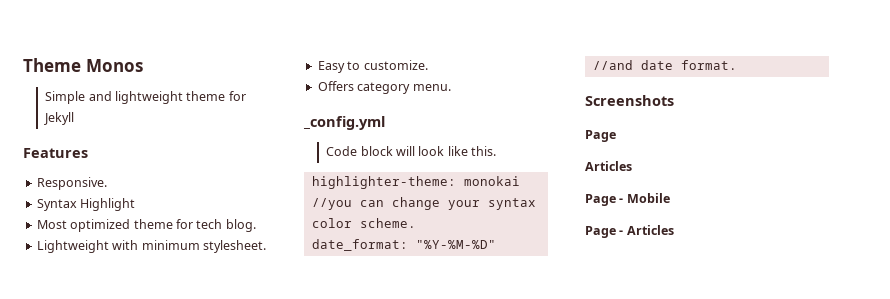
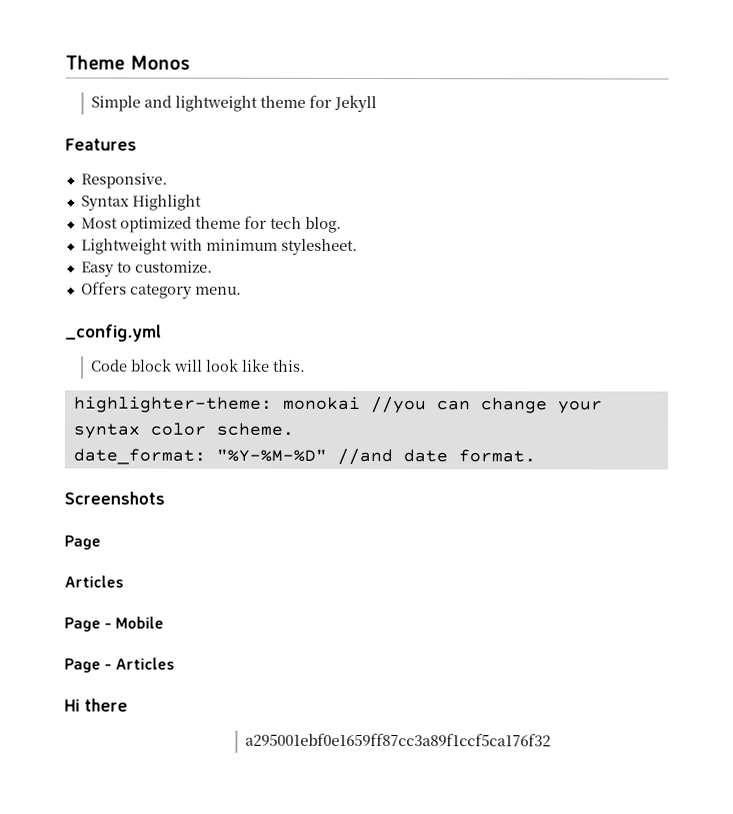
+ Hi there
+ a295001ebf0e1659ff87cc3a89f1ccf5ca176f32

